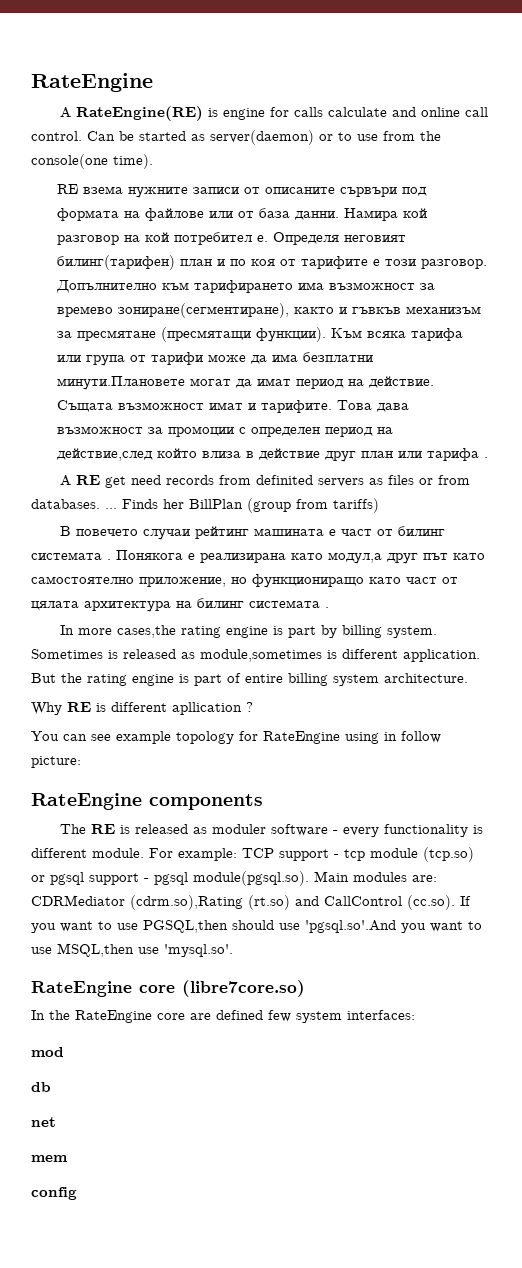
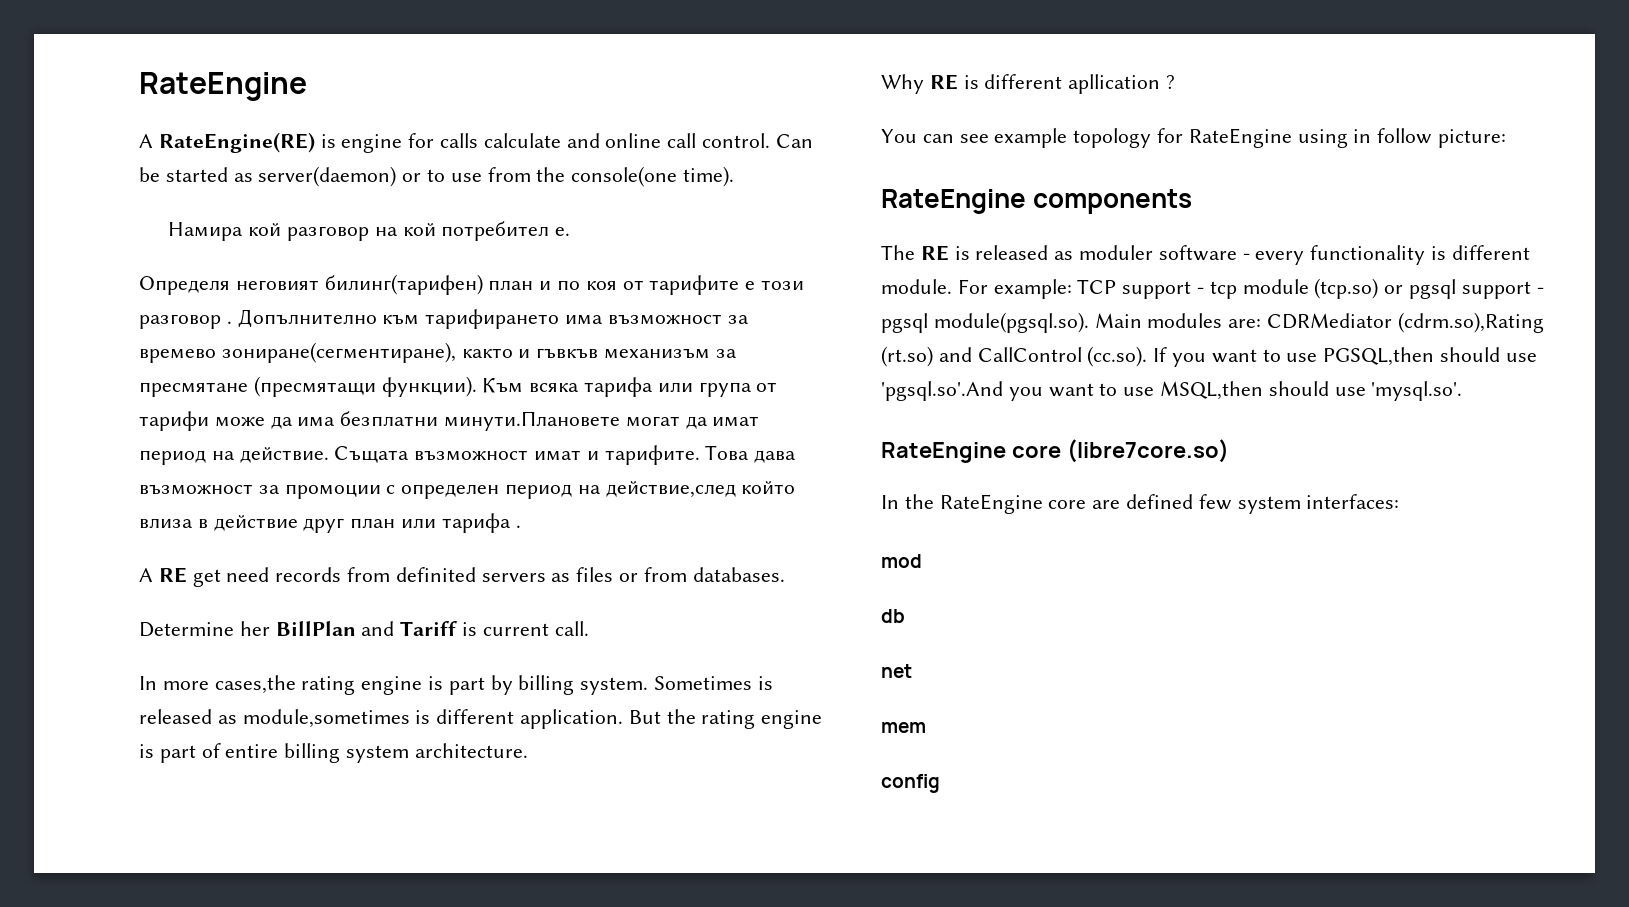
- RE взема нужните записи от описаните сървъри под формата на файлове или от база данни. Намира кой разговор на кой потребител е. Определя неговият билинг(тарифен) план и по коя от тарифите е този разговор.
+ Намира кой разговор на кой потребител е.
+ Определя неговият билинг(тарифен) план и по коя от тарифите е този разговор .
- A RE get need records from definited servers as files or from databases. ... Finds her BillPlan (group from tariffs)
- В повечето случаи рейтинг машината е част от билинг системата . Понякога е реализирана като модул,а друг път като самостоятелно приложение, но функциониращо като част от цялата архитектура на билинг системата .
+ A RE get need records from definited servers as files or from databases.
+ Determine her BillPlan and Tariff is current call.
- For example: TCP support - tcp module (tcp.so) or pgsql support - pgsql module(pgsql.so). Main modules are: CDRMediator (cdrm.so),Rating (rt.so) and CallControl (cc.so). If you want to use PGSQL,then should use 'pgsql.so'.And you want to use MSQL,then use 'mysql.so'.
+ For example: TCP support - tcp module (tcp.so) or pgsql support - pgsql module(pgsql.so). Main modules are: CDRMediator (cdrm.so),Rating (rt.so) and CallControl (cc.so). If you want to use PGSQL,then should use 'pgsql.so'.And you want to use MSQL,then should use 'mysql.so'.

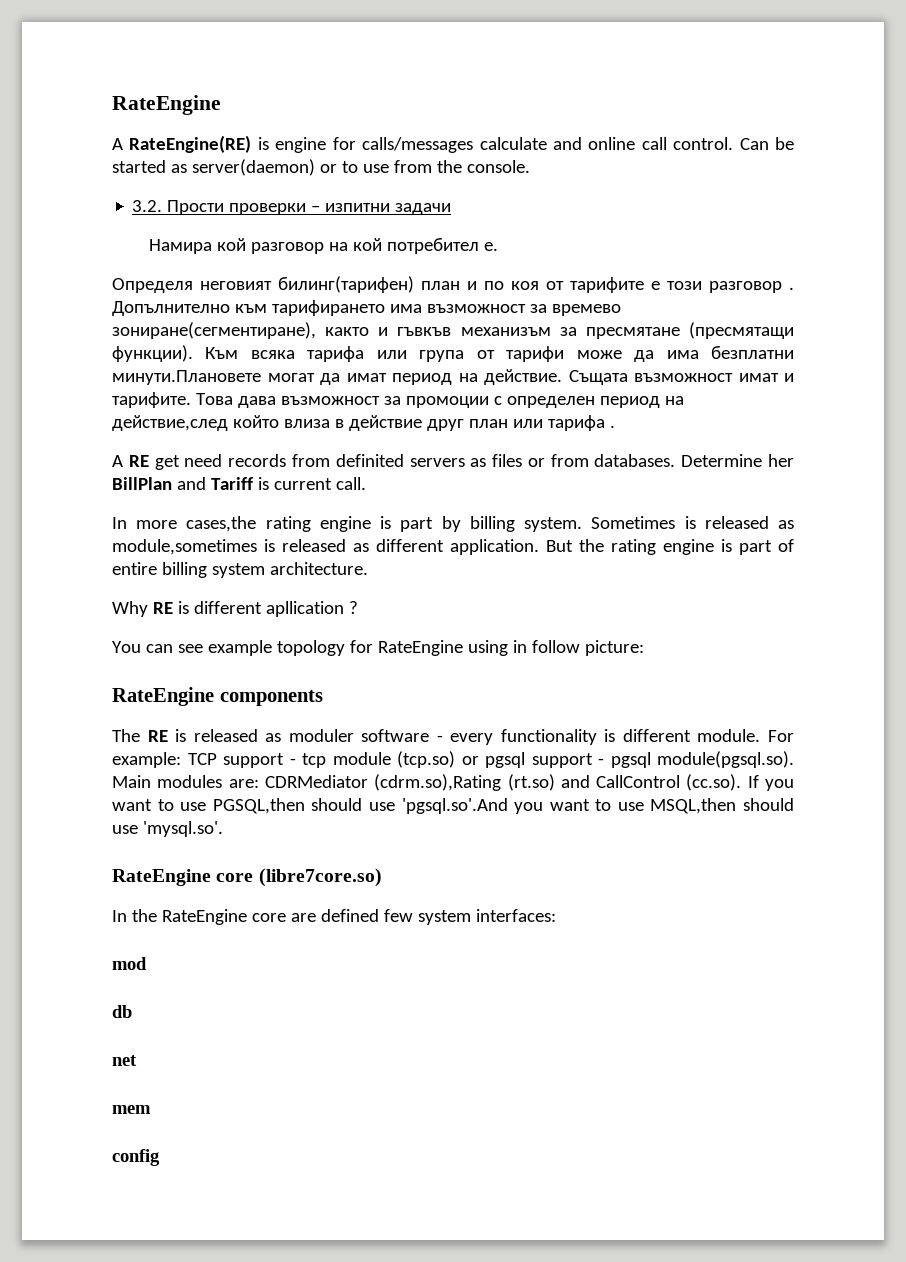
- A RateEngine(RE) is engine for calls calculate and online call control.
+ A RateEngine(RE) is engine for calls/messages calculate and online call control.
- Can be started as server(daemon) or to use from the console(one time).
+ Can be started as server(daemon) or to use from the console.
+ 3.2. Прости проверки – изпитни задачи
- A RE get need records from definited servers as files or from databases.
- Determine her BillPlan and Tariff is current call.
+ A RE get need records from definited servers as files or from databases. Determine her BillPlan and Tariff is current call.
- Sometimes is released as module,sometimes is different application.
+ Sometimes is released as module,sometimes is released as different application.

